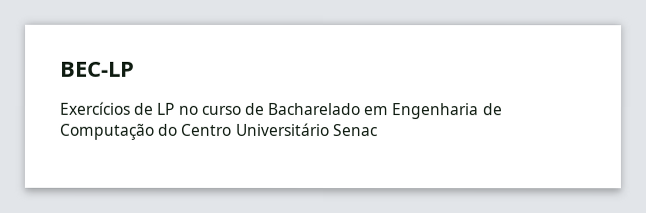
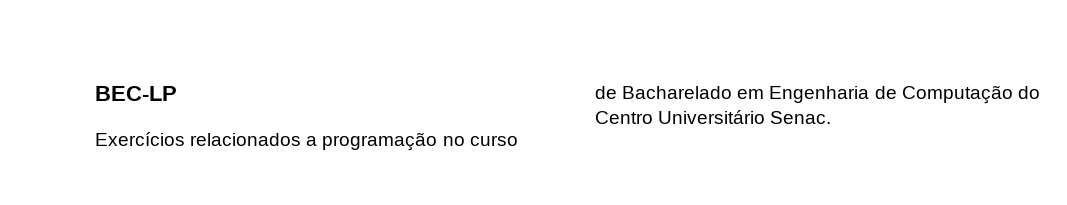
- Exercícios de LP no curso de Bacharelado em Engenharia de Computação do Centro Universitário Senac
+ Exercícios relacionados a programação no curso de Bacharelado em Engenharia de Computação do Centro Universitário Senac.

